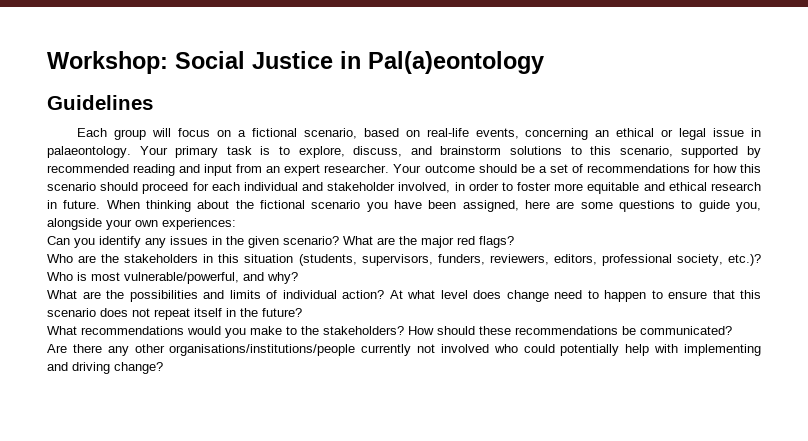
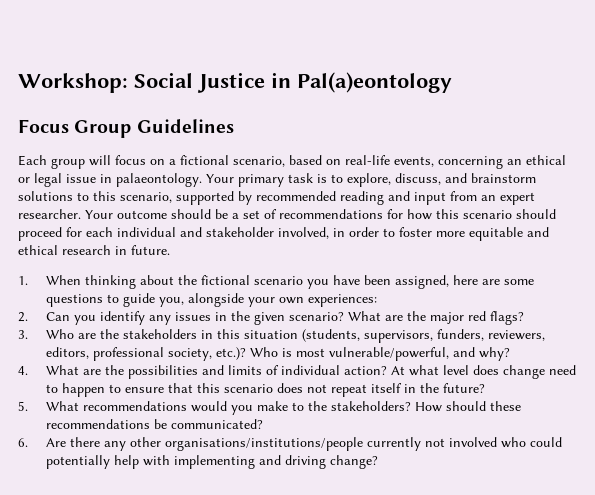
- Guidelines
+ Focus Group Guidelines
- Your outcome should be a set of recommendations for how this scenario should proceed for each individual and stakeholder involved, in order to foster more equitable and ethical research in future. When thinking about the fictional scenario you have been assigned, here are some questions to guide you, alongside your own experiences:
+ Your outcome should be a set of recommendations for how this scenario should proceed for each individual and stakeholder involved, in order to foster more equitable and ethical research in future.
+ 1. When thinking about the fictional scenario you have been assigned, here are some questions to guide you, alongside your own experiences:
- Can you identify any issues in the given scenario?
+ 2. Can you identify any issues in the given scenario?
- Who are the stakeholders in this situation (students, supervisors, funders, reviewers, editors, professional society, etc.)?
+ 3. Who are the stakeholders in this situation (students, supervisors, funders, reviewers, editors, professional society, etc.)?
- What are the possibilities and limits of individual action?
+ 4. What are the possibilities and limits of individual action?
- What recommendations would you make to the stakeholders?
+ 5. What recommendations would you make to the stakeholders?
- Are there any other organisations/institutions/people currently not involved who could potentially help with implementing and driving change?
+ 6. Are there any other organisations/institutions/people currently not involved who could potentially help with implementing and driving change?

